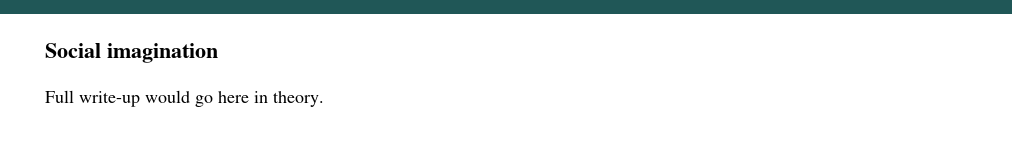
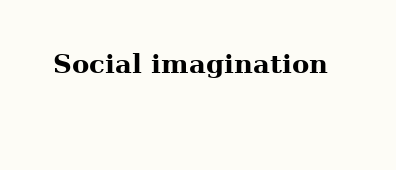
- Full write-up would go here in theory.

